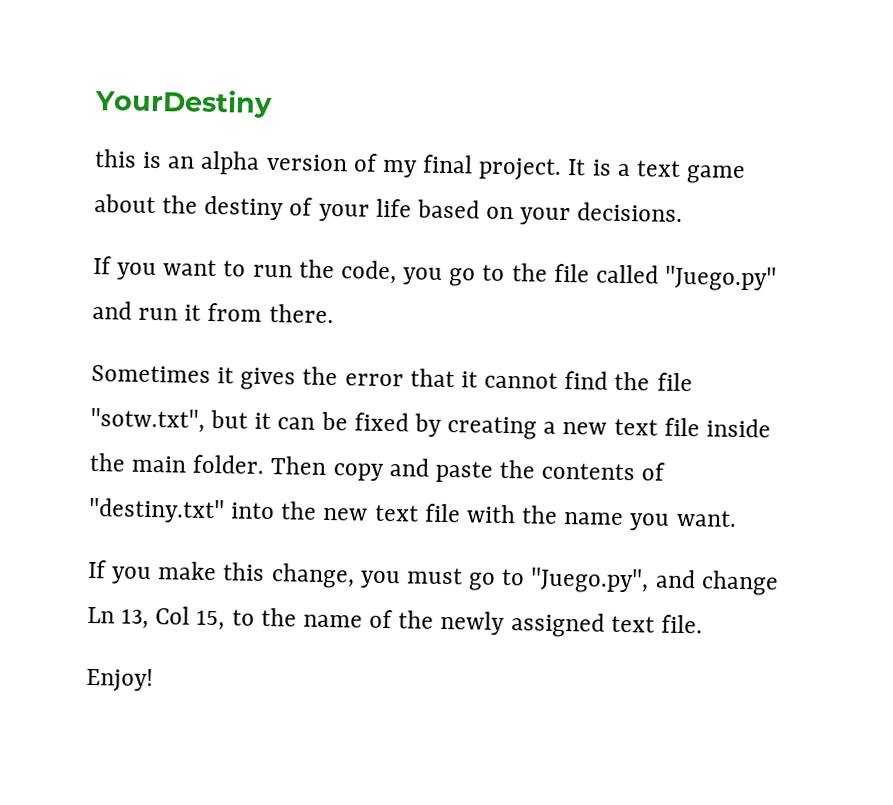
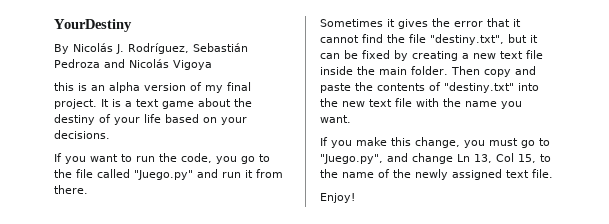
+ By Nicolás J. Rodríguez, Sebastián Pedroza and Nicolás Vigoya
- Sometimes it gives the error that it cannot find the file "sotw.txt", but it can be fixed by creating a new text file inside the main folder.
+ Sometimes it gives the error that it cannot find the file "destiny.txt", but it can be fixed by creating a new text file inside the main folder.

